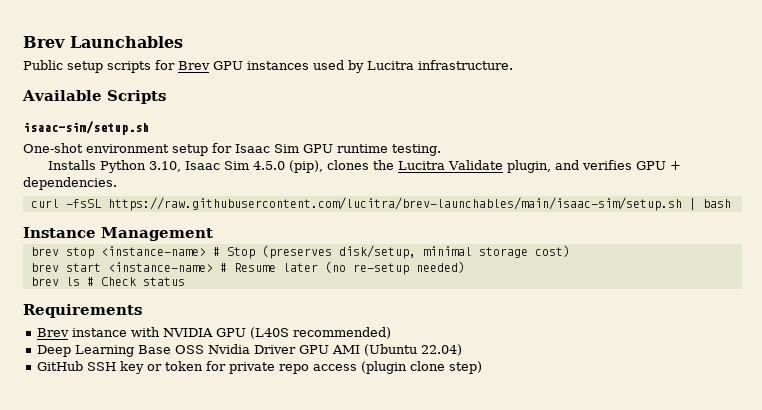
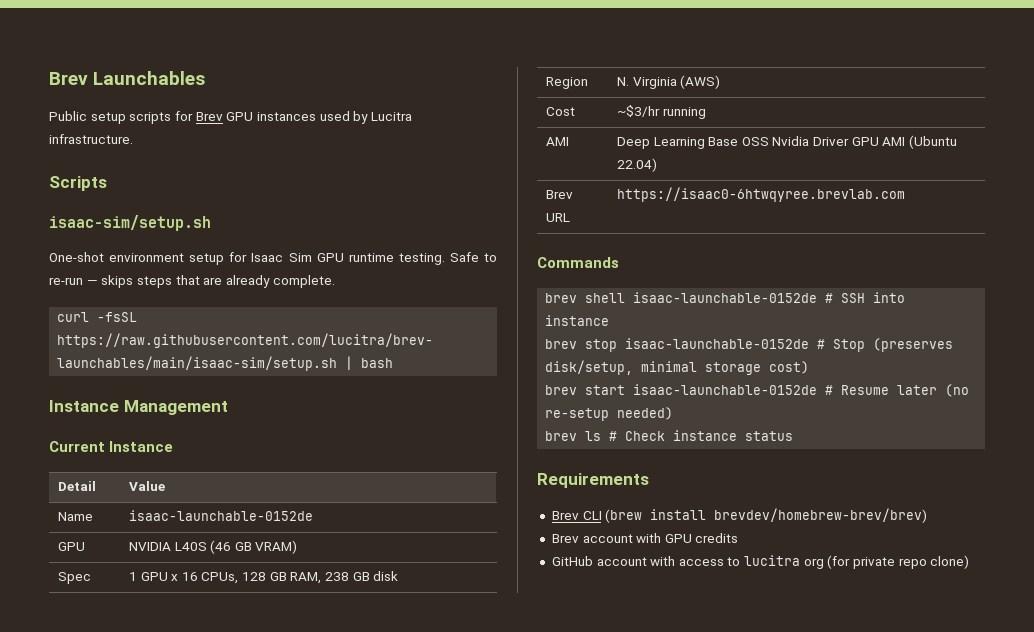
- Available Scripts
+ Scripts
- One-shot environment setup for Isaac Sim GPU runtime testing.
- Installs Python 3.10, Isaac Sim 4.5.0 (pip), clones the Lucitra Validate plugin, and verifies GPU + dependencies.
+ One-shot environment setup for Isaac Sim GPU runtime testing. Safe to re-run — skips steps that are already complete.
+ Current Instance
+ Detail | Value
+ Name | isaac-launchable-0152de
+ GPU | NVIDIA L40S (46 GB VRAM)
+ Spec | 1 GPU x 16 CPUs, 128 GB RAM, 238 GB disk
+ Region | N. Virginia (AWS)
+ Cost | ~$3/hr running
+ AMI | Deep Learning Base OSS Nvidia Driver GPU AMI (Ubuntu 22.04)
+ Brev URL | https://isaac0-6htwqyree.brevlab.com
+ Commands
+ brev shell isaac-launchable-0152de # SSH into instance
- brev stop <instance-name> # Stop (preserves disk/setup, minimal storage cost)
+ brev stop isaac-launchable-0152de # Stop (preserves disk/setup, minimal storage cost)
- brev start <instance-name> # Resume later (no re-setup needed)
+ brev start isaac-launchable-0152de # Resume later (no re-setup needed)
- brev ls # Check status
+ brev ls # Check instance status
- Brev instance with NVIDIA GPU (L40S recommended)
- Deep Learning Base OSS Nvidia Driver GPU AMI (Ubuntu 22.04)
- GitHub SSH key or token for private repo access (plugin clone step)
+ Brev CLI (brew install brevdev/homebrew-brev/brev)
+ Brev account with GPU credits
+ GitHub account with access to lucitra org (for private repo clone)

